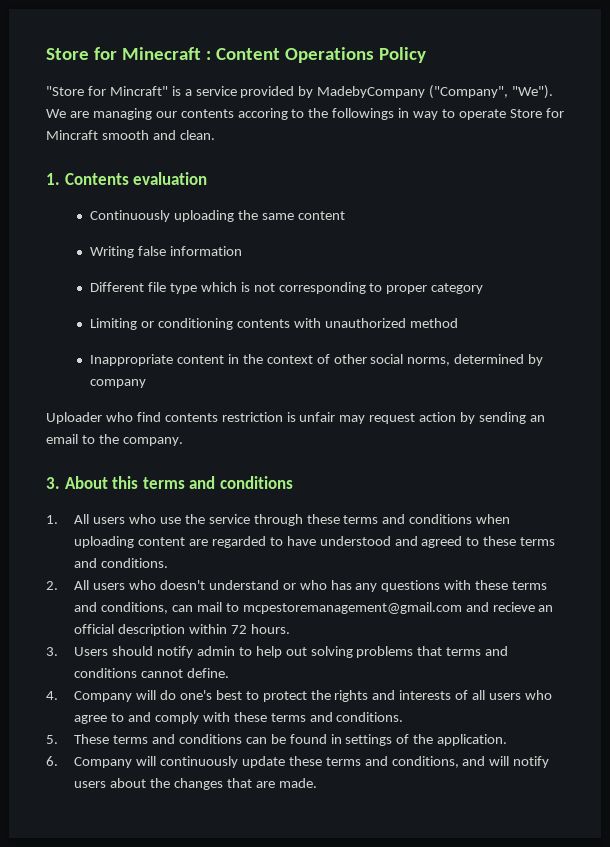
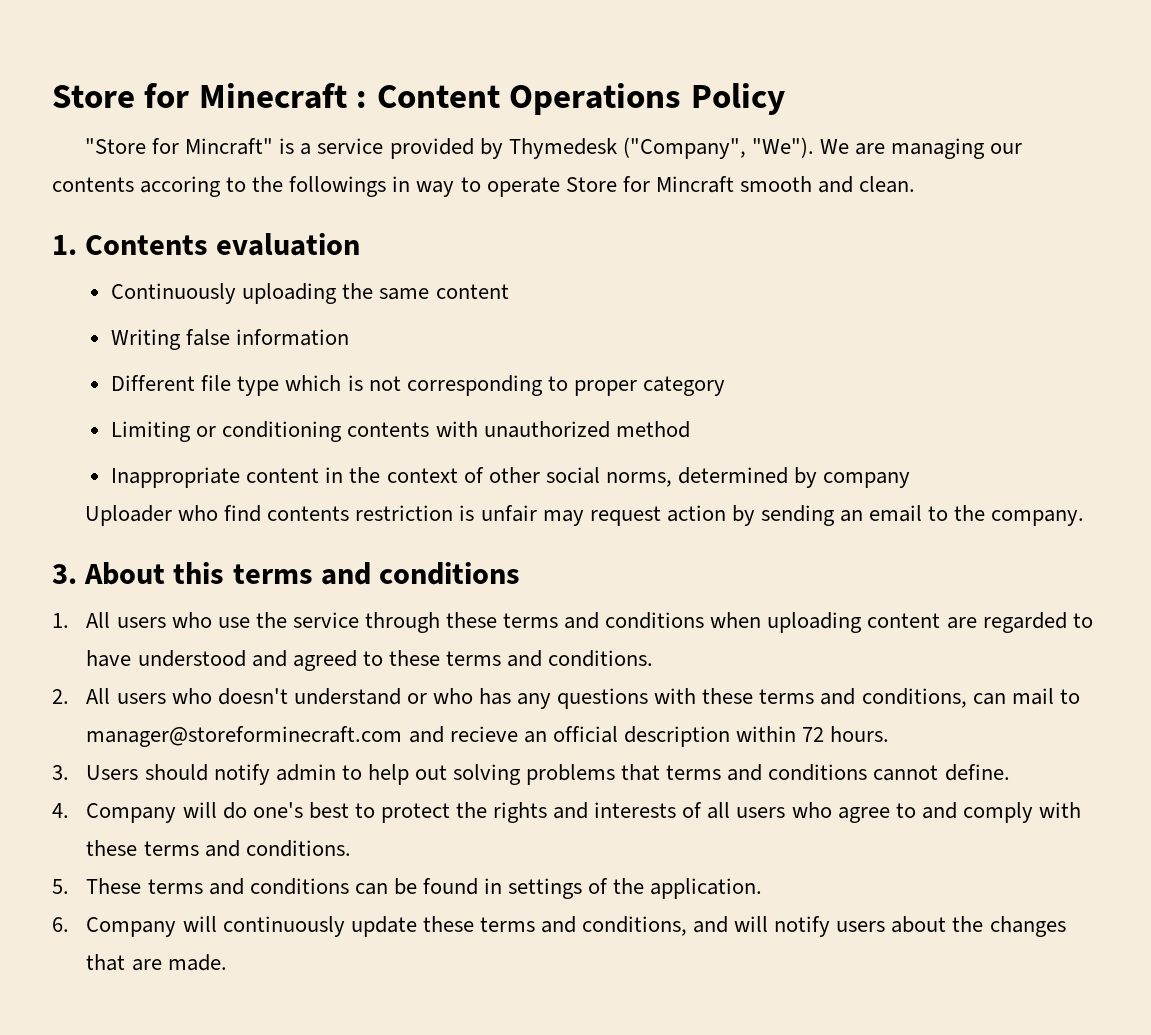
- "Store for Mincraft" is a service provided by MadebyCompany ("Company", "We").
+ "Store for Mincraft" is a service provided by Thymedesk ("Company", "We").
- 2. All users who doesn't understand or who has any questions with these terms and conditions, can mail to mcpestoremanagement@gmail.com and recieve an official description within 72 hours.
+ 2. All users who doesn't understand or who has any questions with these terms and conditions, can mail to manager@storeforminecraft.com and recieve an official description within 72 hours.

